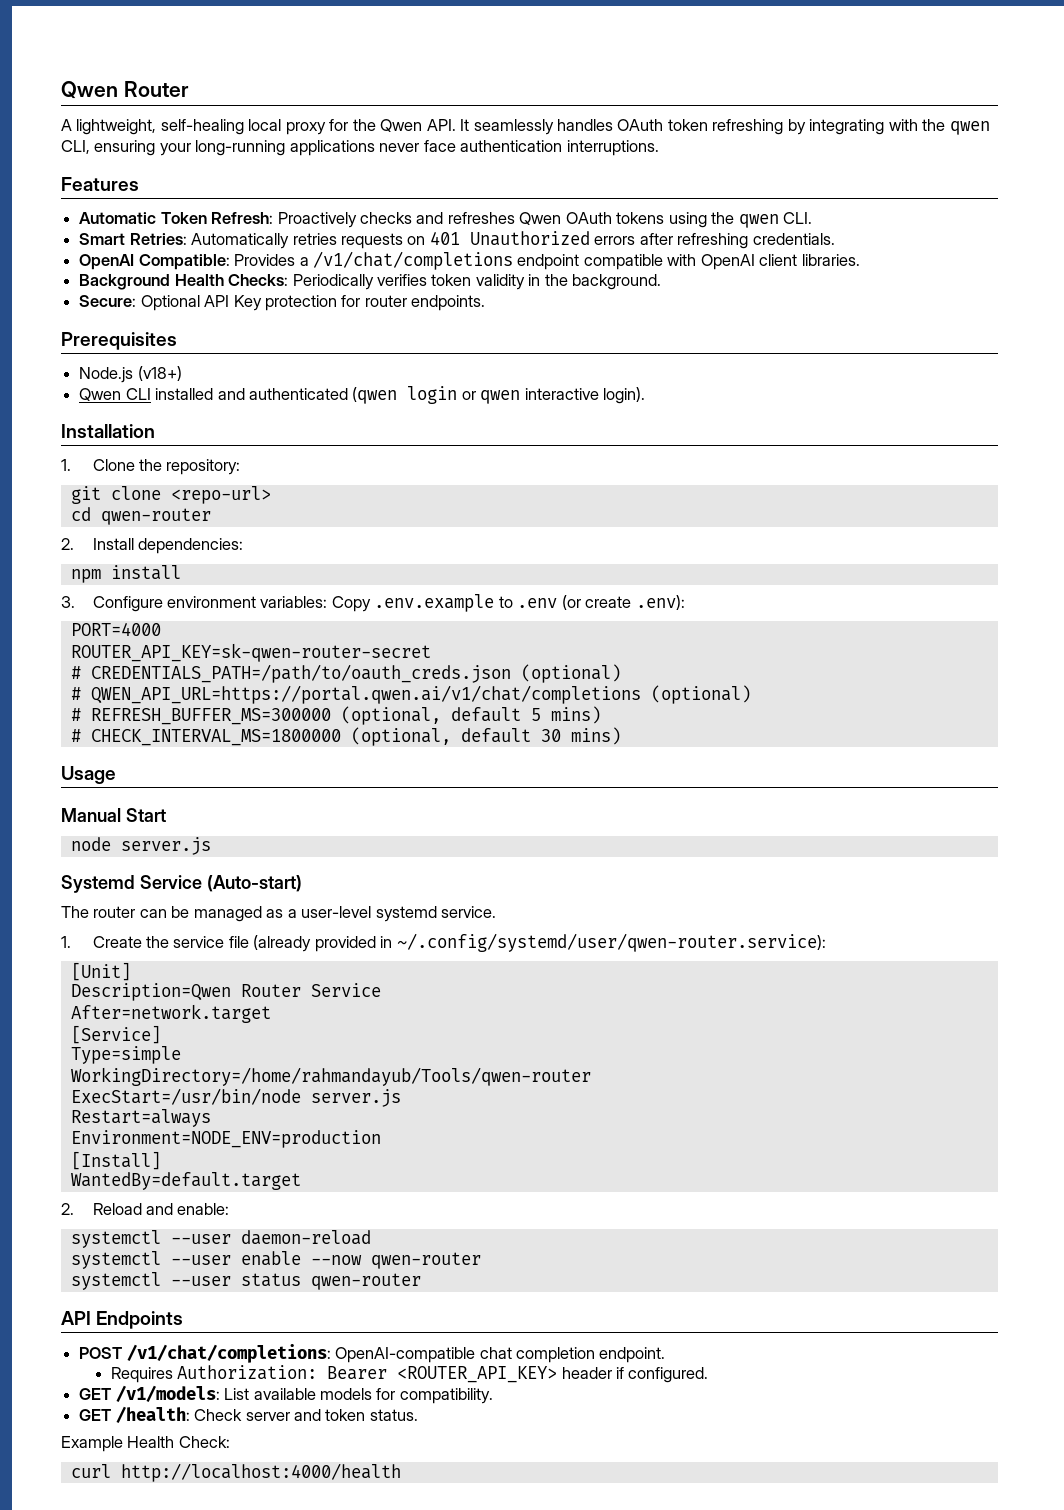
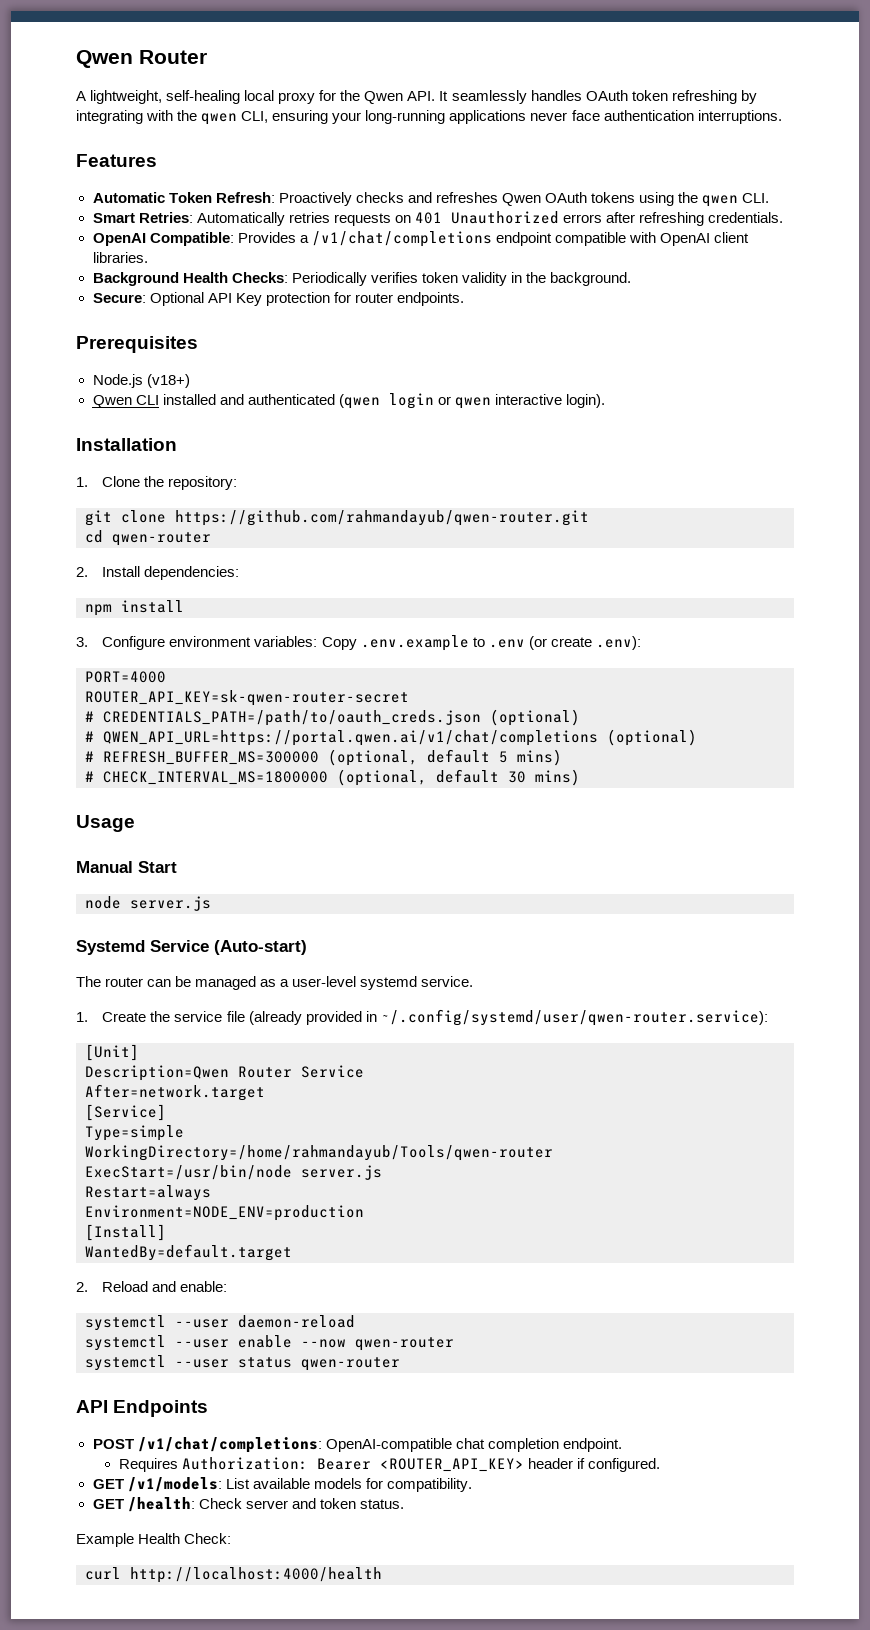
- git clone <repo-url>
+ git clone https://github.com/rahmandayub/qwen-router.git

